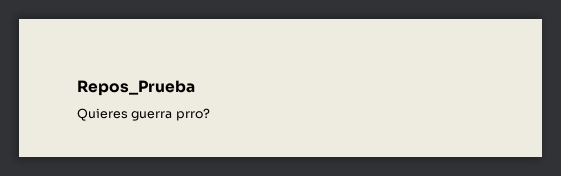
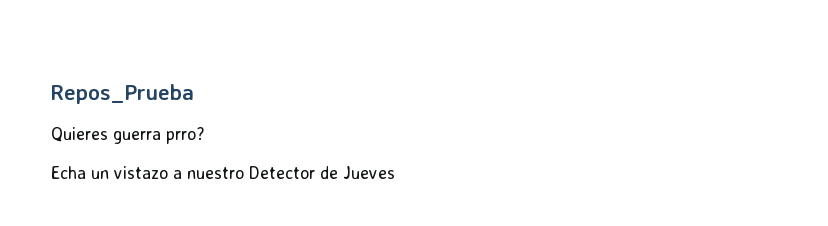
+ Echa un vistazo a nuestro Detector de Jueves

